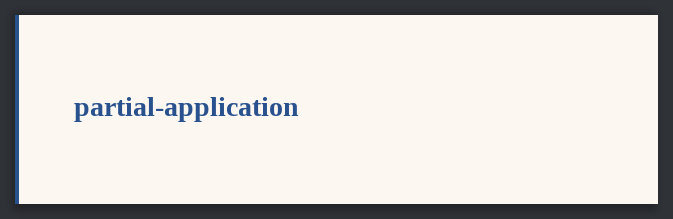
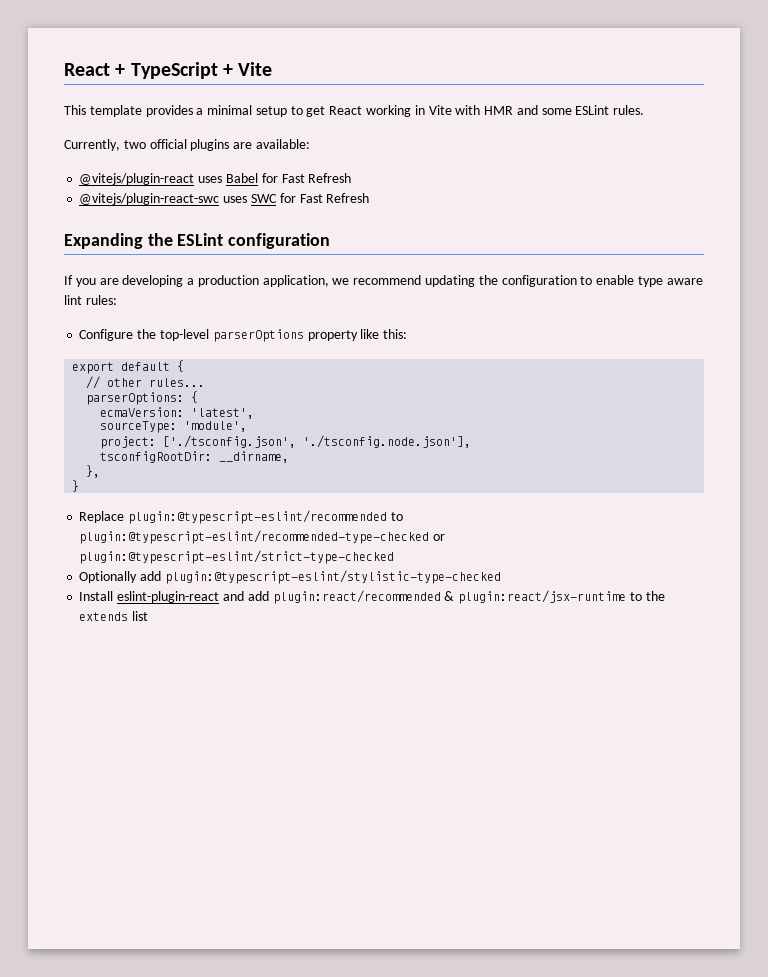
- partial-application
+ React + TypeScript + Vite
+ This template provides a minimal setup to get React working in Vite with HMR and some ESLint rules.
+ Currently, two official plugins are available:
+ @vitejs/plugin-react uses Babel for Fast Refresh
+ @vitejs/plugin-react-swc uses SWC for Fast Refresh
+ Expanding the ESLint configuration
+ If you are developing a production application, we recommend updating the configuration to enable type aware lint rules:
+ Configure the top-level parserOptions property like this:
+ export default {
+ // other rules...
+ parserOptions: {
+ ecmaVersion: 'latest',
+ sourceType: 'module',
+ project: ['./tsconfig.json', './tsconfig.node.json'],
+ tsconfigRootDir: __dirname,
+ },
+ }
+ Replace plugin:@typescript-eslint/recommended to plugin:@typescript-eslint/recommended-type-checked or plugin:@typescript-eslint/strict-type-checked
+ Optionally add plugin:@typescript-eslint/stylistic-type-checked
+ Install eslint-plugin-react and add plugin:react/recommended & plugin:react/jsx-runtime to the extends list

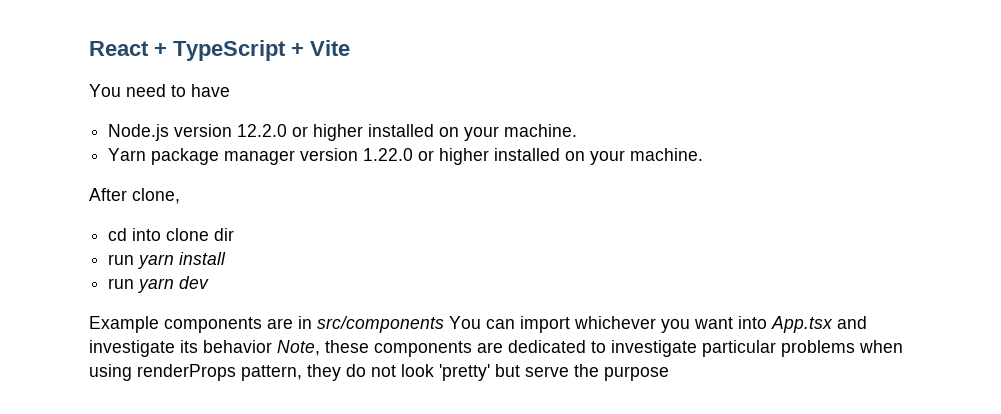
- This template provides a minimal setup to get React working in Vite with HMR and some ESLint rules.
- Currently, two official plugins are available:
- @vitejs/plugin-react uses Babel for Fast Refresh
- @vitejs/plugin-react-swc uses SWC for Fast Refresh
- Expanding the ESLint configuration
- If you are developing a production application, we recommend updating the configuration to enable type aware lint rules:
- Configure the top-level parserOptions property like this:
- export default {
- // other rules...
- parserOptions: {
- ecmaVersion: 'latest',
- sourceType: 'module',
- project: ['./tsconfig.json', './tsconfig.node.json'],
- tsconfigRootDir: __dirname,
- },
- }
- Replace plugin:@typescript-eslint/recommended to plugin:@typescript-eslint/recommended-type-checked or plugin:@typescript-eslint/strict-type-checked
- Optionally add plugin:@typescript-eslint/stylistic-type-checked
- Install eslint-plugin-react and add plugin:react/recommended & plugin:react/jsx-runtime to the extends list
+ You need to have
+ Node.js version 12.2.0 or higher installed on your machine.
+ Yarn package manager version 1.22.0 or higher installed on your machine.
+ After clone,
+ cd into clone dir
+ run yarn install
+ run yarn dev
+ Example components are in src/components You can import whichever you want into App.tsx and investigate its behavior Note, these components are dedicated to investigate particular problems when using renderProps pattern, they do not look 'pretty' but serve the purpose

